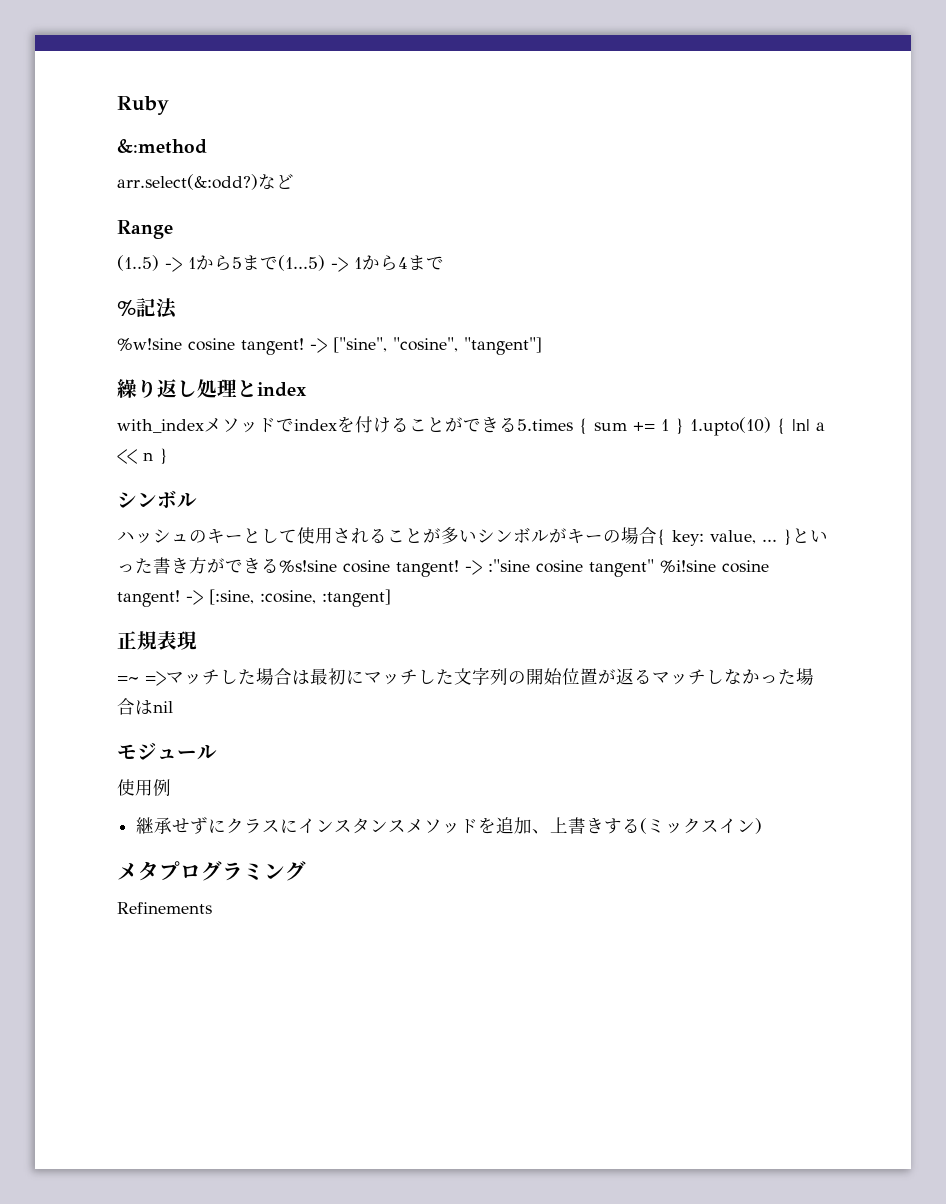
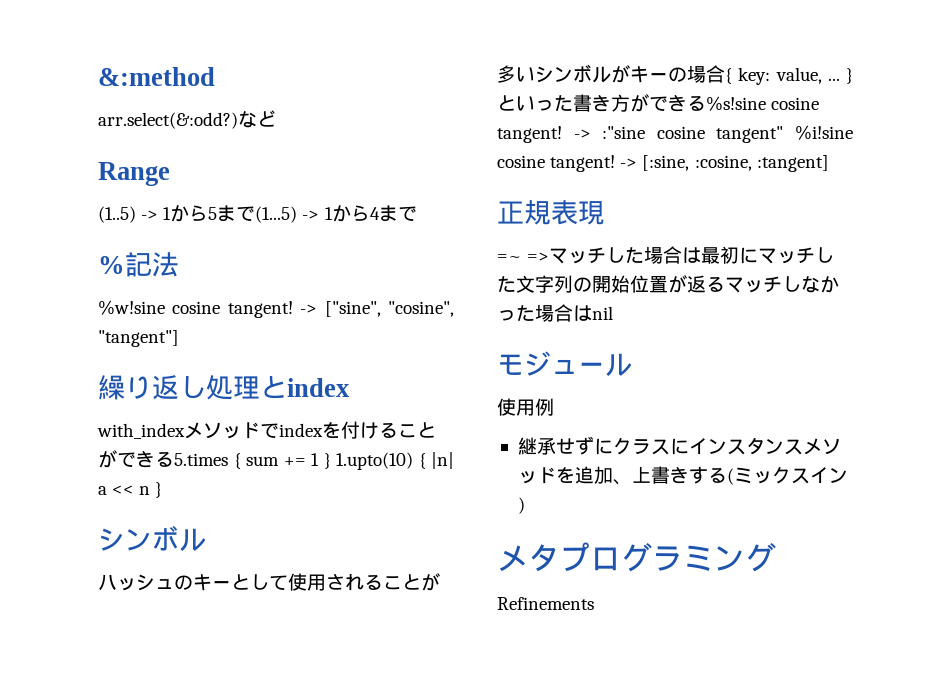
- Ruby

